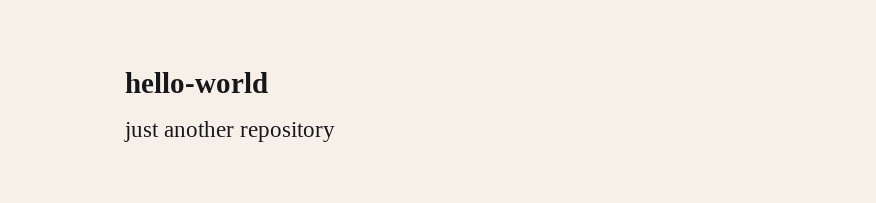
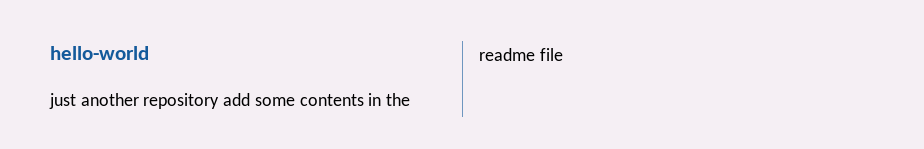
- just another repository
+ just another repository add some contents in the readme file

